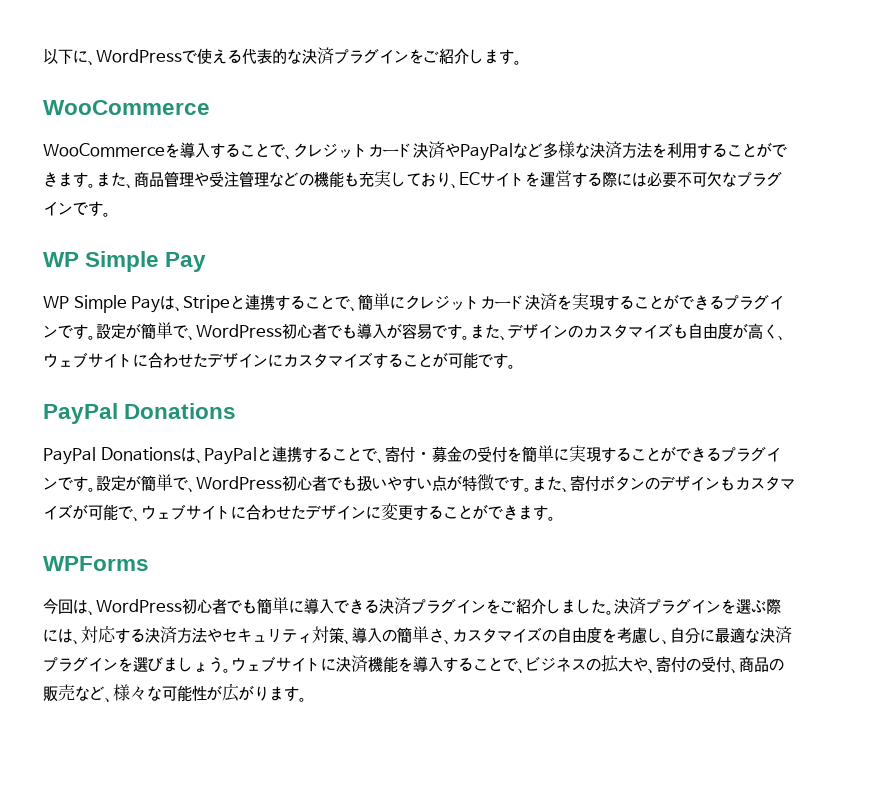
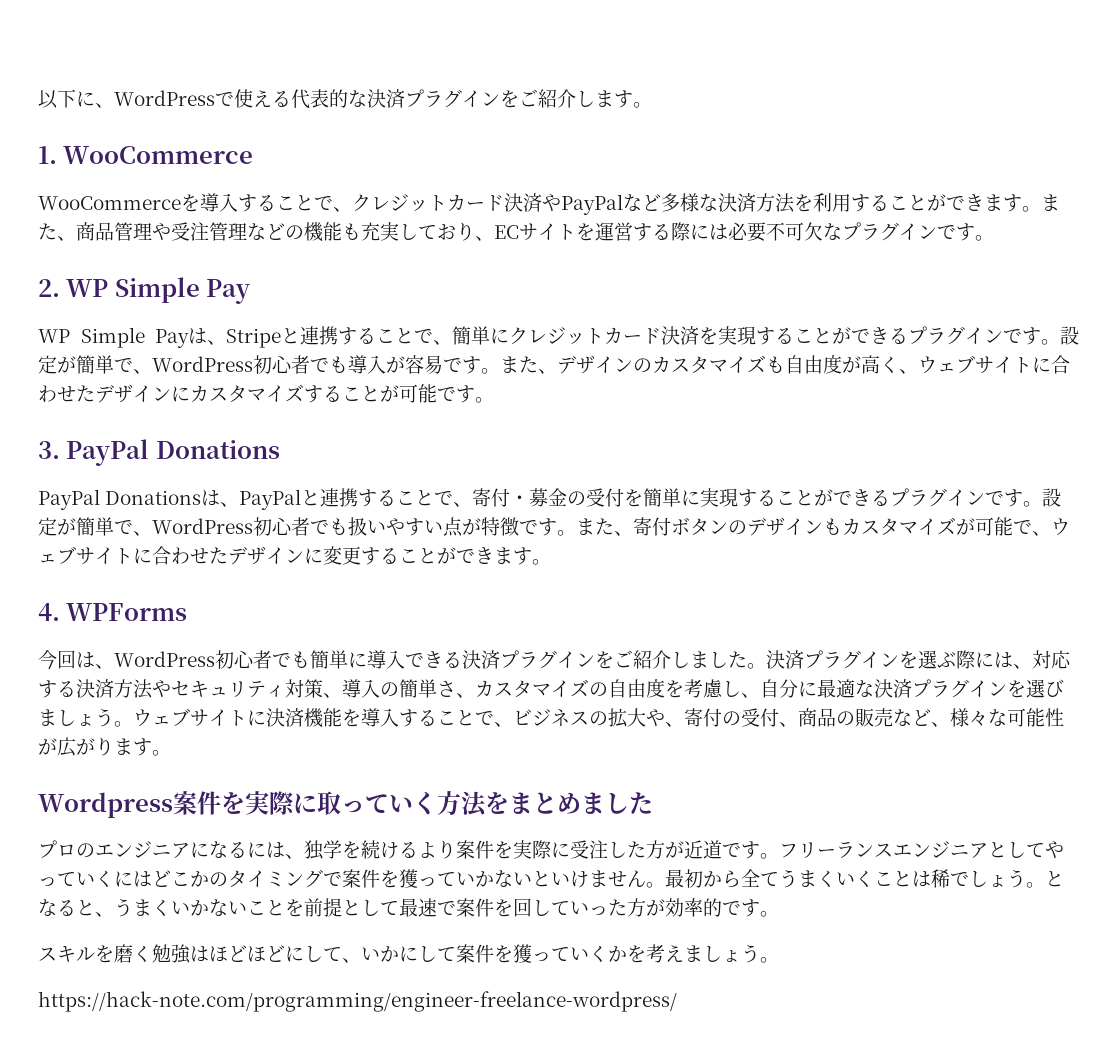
  以下に、WordPressで使える代表的な決済プラグインをご紹介します。
- WooCommerce
+ 1. WooCommerce
  また、商品管理や受注管理などの機能も充実しており、ECサイトを運営する際には必要不可欠なプラグインです。
- WP Simple Pay
+ 2. WP Simple Pay
  また、デザインのカスタマイズも自由度が高く、ウェブサイトに合わせたデザインにカスタマイズすることが可能です。
- PayPal Donations
+ 3. PayPal Donations
- WPForms
+ 4. WPForms
+ Wordpress案件を実際に取っていく方法をまとめました
+ プロのエンジニアになるには、独学を続けるより案件を実際に受注した方が近道です。フリーランスエンジニアとしてやっていくにはどこかのタイミングで案件を獲っていかないといけません。最初から全てうまくいくことは稀でしょう。となると、うまくいかないことを前提として最速で案件を回していった方が効率的です。
+ スキルを磨く勉強はほどほどにして、いかにして案件を獲っていくかを考えましょう。
+ https://hack-note.com/programming/engineer-freelance-wordpress/

